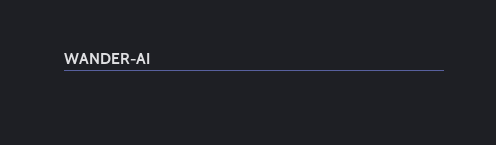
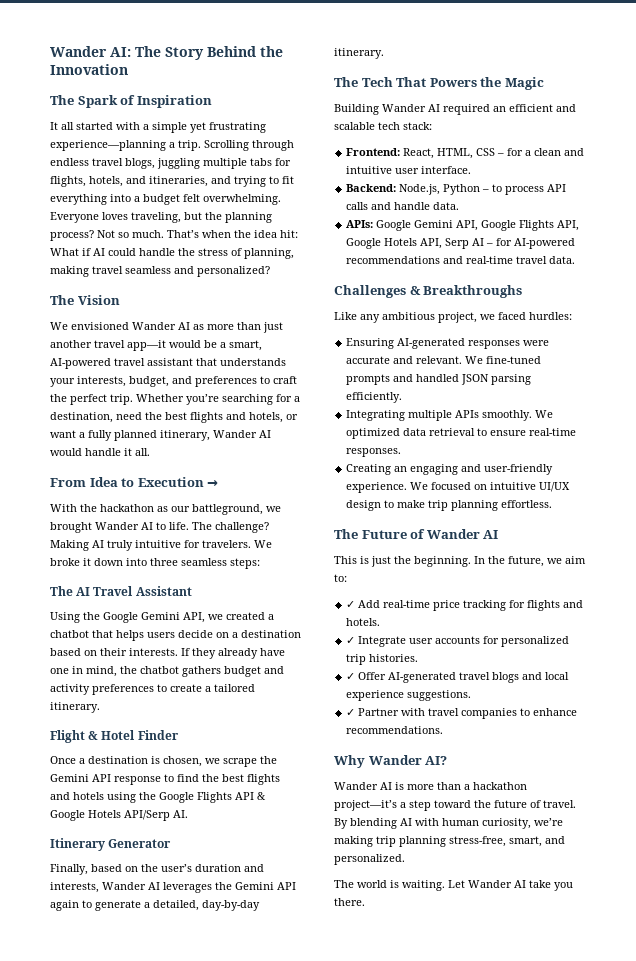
- WANDER-AI
+ Wander AI: The Story Behind the Innovation
+ The Spark of Inspiration
+ It all started with a simple yet frustrating experience—planning a trip. Scrolling through endless travel blogs, juggling multiple tabs for flights, hotels, and itineraries, and trying to fit everything into a budget felt overwhelming. Everyone loves traveling, but the planning process? Not so much. That’s when the idea hit: What if AI could handle the stress of planning, making travel seamless and personalized?
+ The Vision
+ We envisioned Wander AI as more than just another travel app—it would be a smart, AI-powered travel assistant that understands your interests, budget, and preferences to craft the perfect trip. Whether you’re searching for a destination, need the best flights and hotels, or want a fully planned itinerary, Wander AI would handle it all.
+ From Idea to Execution →
+ With the hackathon as our battleground, we brought Wander AI to life. The challenge? Making AI truly intuitive for travelers. We broke it down into three seamless steps:
+ The AI Travel Assistant
+ Using the Google Gemini API, we created a chatbot that helps users decide on a destination based on their interests. If they already have one in mind, the chatbot gathers budget and activity preferences to create a tailored itinerary.
+ Flight & Hotel Finder
+ Once a destination is chosen, we scrape the Gemini API response to find the best flights and hotels using the Google Flights API & Google Hotels API/Serp AI.
+ Itinerary Generator
+ Finally, based on the user’s duration and interests, Wander AI leverages the Gemini API again to generate a detailed, day-by-day itinerary.
+ The Tech That Powers the Magic
+ Building Wander AI required an efficient and scalable tech stack:
+ Frontend: React, HTML, CSS – for a clean and intuitive user interface.
+ Backend: Node.js, Python – to process API calls and handle data.
+ APIs: Google Gemini API, Google Flights API, Google Hotels API, Serp AI – for AI-powered recommendations and real-time travel data.
+ Challenges & Breakthroughs
+ Like any ambitious project, we faced hurdles:
+ Ensuring AI-generated responses were accurate and relevant. We fine-tuned prompts and handled JSON parsing efficiently.
+ Integrating multiple APIs smoothly. We optimized data retrieval to ensure real-time responses.
+ Creating an engaging and user-friendly experience. We focused on intuitive UI/UX design to make trip planning effortless.
+ The Future of Wander AI
+ This is just the beginning. In the future, we aim to:
+ ✓ Add real-time price tracking for flights and hotels.
+ ✓ Integrate user accounts for personalized trip histories.
+ ✓ Offer AI-generated travel blogs and local experience suggestions.
+ ✓ Partner with travel companies to enhance recommendations.
+ Why Wander AI?
+ Wander AI is more than a hackathon project—it’s a step toward the future of travel. By blending AI with human curiosity, we’re making trip planning stress-free, smart, and personalized.
+ The world is waiting. Let Wander AI take you there.

